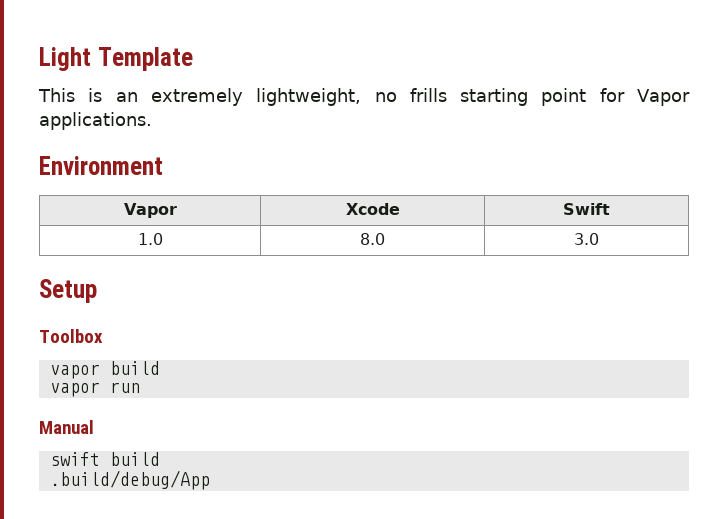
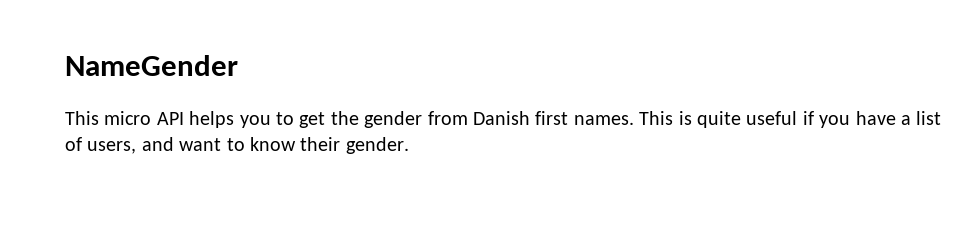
- Light Template
- This is an extremely lightweight, no frills starting point for Vapor applications.
- Environment
- Vapor | Xcode | Swift
- 1.0 | 8.0 | 3.0
- Setup
- Toolbox
- vapor build
- vapor run
- Manual
- swift build
- .build/debug/App
+ NameGender
+ This micro API helps you to get the gender from Danish first names. This is quite useful if you have a list of users, and want to know their gender.

